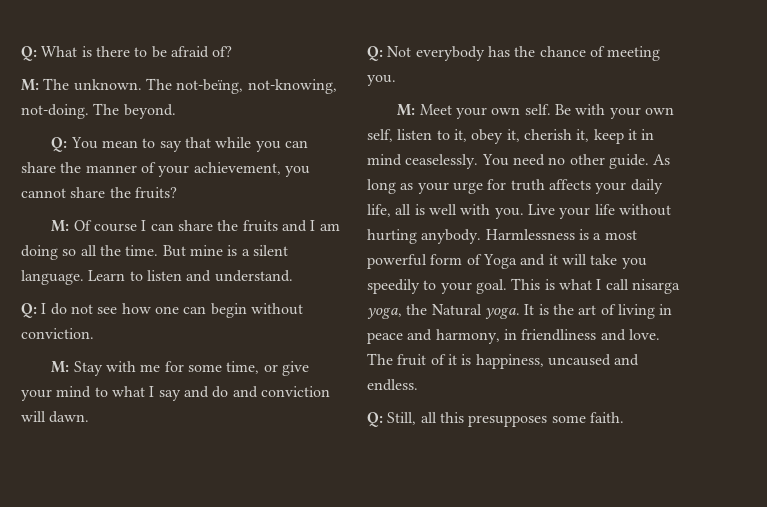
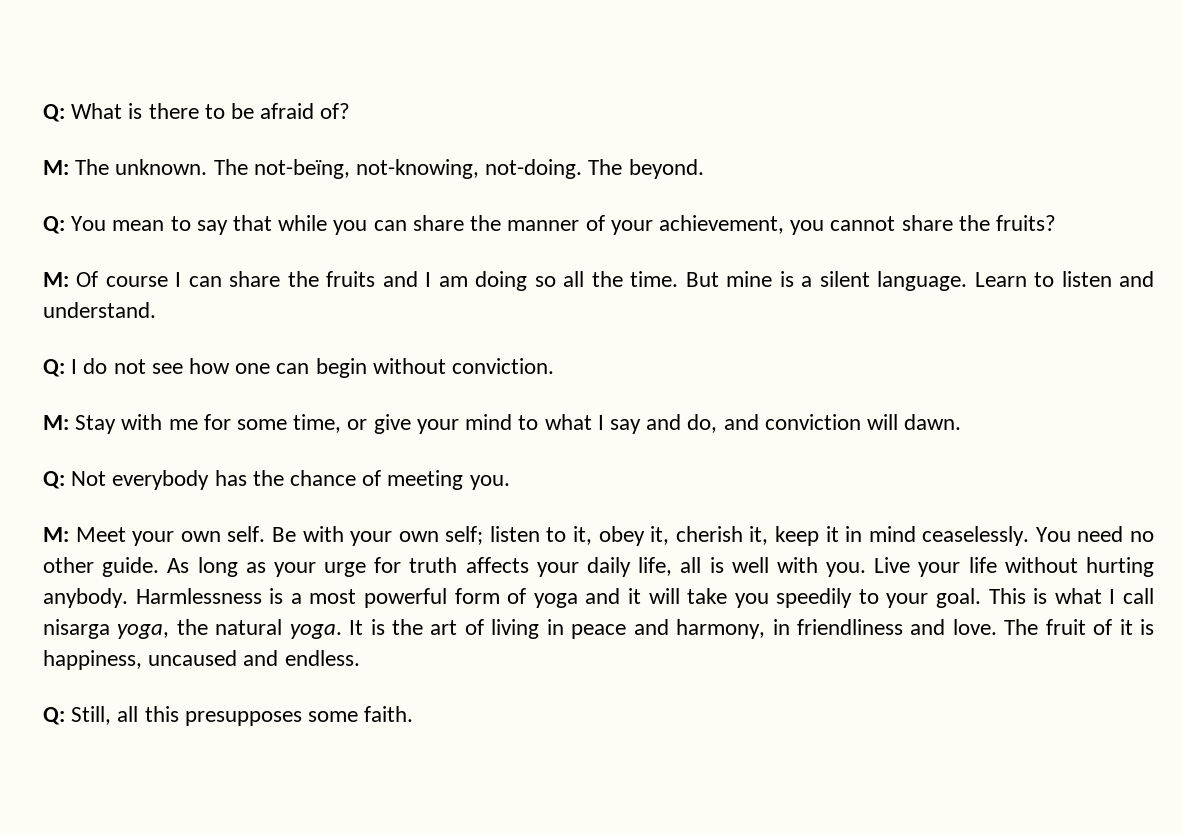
- M: Stay with me for some time, or give your mind to what I say and do and conviction will dawn.
+ M: Stay with me for some time, or give your mind to what I say and do, and conviction will dawn.
- Be with your own self, listen to it, obey it, cherish it, keep it in mind ceaselessly.
+ Be with your own self; listen to it, obey it, cherish it, keep it in mind ceaselessly.
- Harmlessness is a most powerful form of Yoga and it will take you speedily to your goal.
+ Harmlessness is a most powerful form of yoga and it will take you speedily to your goal.
- This is what I call nisarga yoga, the Natural yoga.
+ This is what I call nisarga yoga, the natural yoga.

